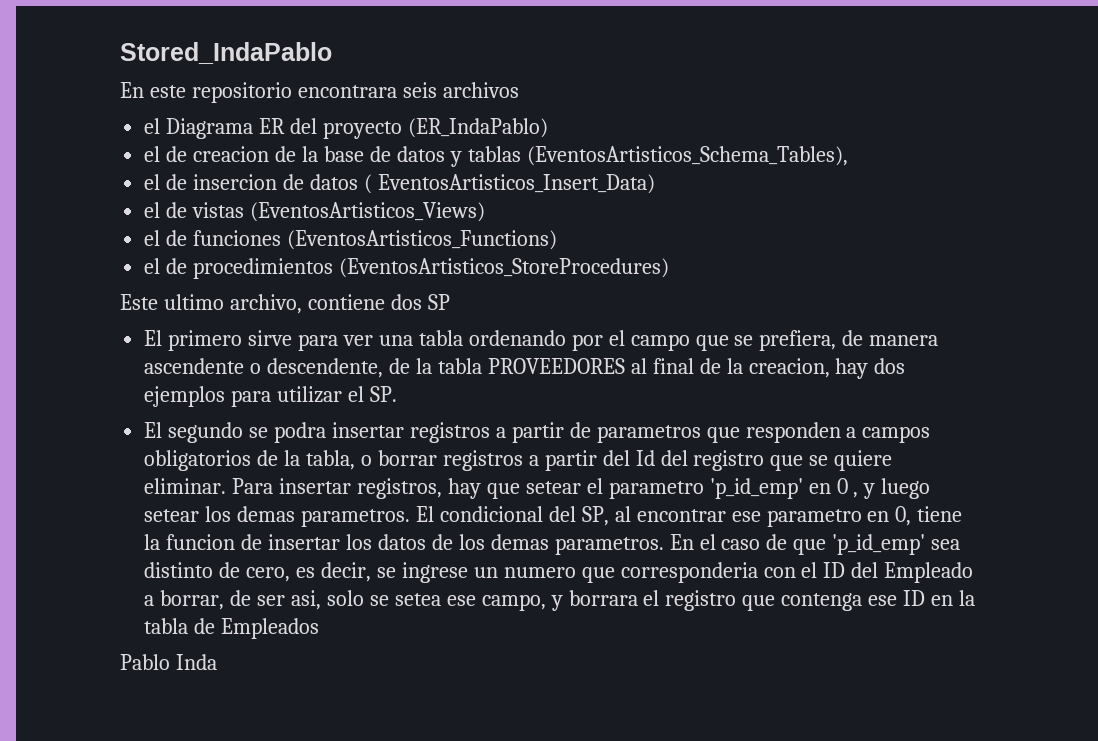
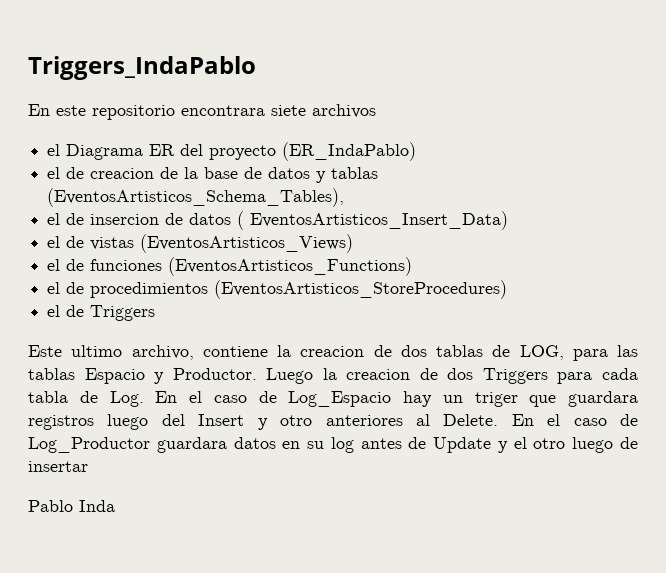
- Stored_IndaPablo
+ Triggers_IndaPablo
- En este repositorio encontrara seis archivos
+ En este repositorio encontrara siete archivos
+ el de Triggers
- Este ultimo archivo, contiene dos SP
- El primero sirve para ver una tabla ordenando por el campo que se prefiera, de manera ascendente o descendente, de la tabla PROVEEDORES al final de la creacion, hay dos ejemplos para utilizar el SP.
- El segundo se podra insertar registros a partir de parametros que responden a campos obligatorios de la tabla, o borrar registros a partir del Id del registro que se quiere eliminar. Para insertar registros, hay que setear el parametro 'p_id_emp' en 0 , y luego setear los demas parametros. El condicional del SP, al encontrar ese parametro en 0, tiene la funcion de insertar los datos de los demas parametros. En el caso de que 'p_id_emp' sea distinto de cero, es decir, se ingrese un numero que corresponderia con el ID del Empleado a borrar, de ser asi, solo se setea ese campo, y borrara el registro que contenga ese ID en la tabla de Empleados
+ Este ultimo archivo, contiene la creacion de dos tablas de LOG, para las tablas Espacio y Productor. Luego la creacion de dos Triggers para cada tabla de Log. En el caso de Log_Espacio hay un triger que guardara registros luego del Insert y otro anteriores al Delete. En el caso de Log_Productor guardara datos en su log antes de Update y el otro luego de insertar

